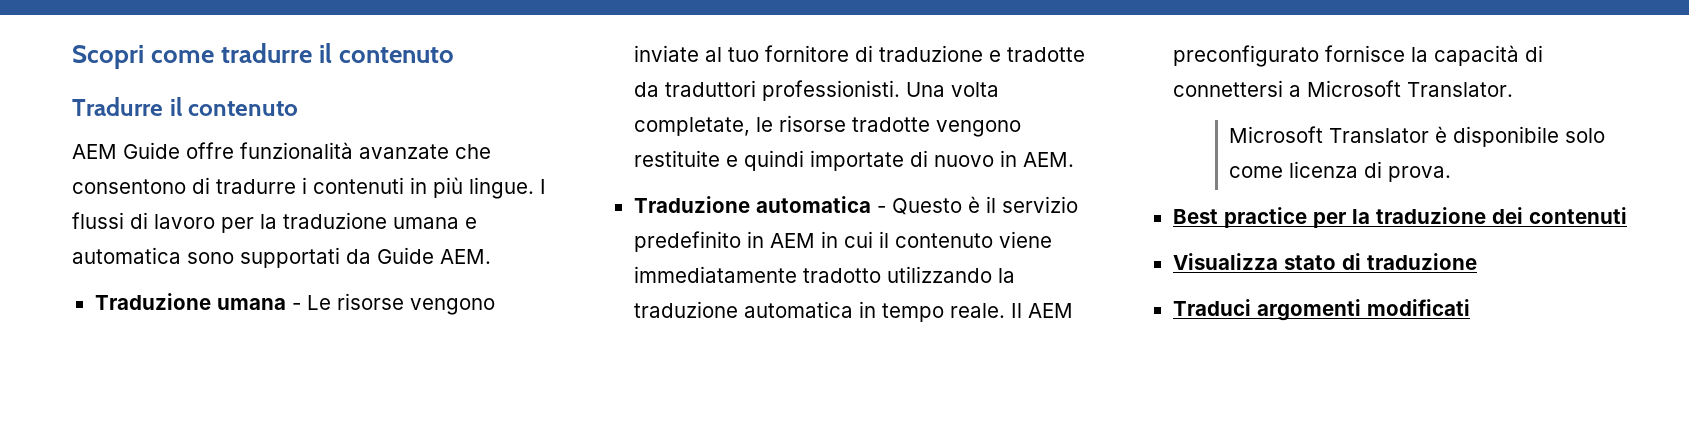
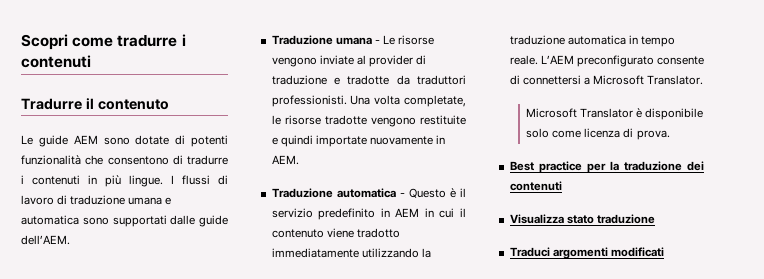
- Scopri come tradurre il contenuto
+ Scopri come tradurre i contenuti
- AEM Guide offre funzionalità avanzate che consentono di tradurre i contenuti in più lingue.
+ Le guide AEM sono dotate di potenti funzionalità che consentono di tradurre i contenuti in più lingue.
- I flussi di lavoro per la traduzione umana e automatica sono supportati da Guide AEM.
+ I flussi di lavoro di traduzione umana e automatica sono supportati dalle guide dell’AEM.
- Traduzione umana - Le risorse vengono inviate al tuo fornitore di traduzione e tradotte da traduttori professionisti.
+ Traduzione umana - Le risorse vengono inviate al provider di traduzione e tradotte da traduttori professionisti.
- Una volta completate, le risorse tradotte vengono restituite e quindi importate di nuovo in AEM.
+ Una volta completate, le risorse tradotte vengono restituite e quindi importate nuovamente in AEM.
- Traduzione automatica - Questo è il servizio predefinito in AEM in cui il contenuto viene immediatamente tradotto utilizzando la traduzione automatica in tempo reale.
+ Traduzione automatica - Questo è il servizio predefinito in AEM in cui il contenuto viene tradotto immediatamente utilizzando la traduzione automatica in tempo reale.
- Il AEM preconfigurato fornisce la capacità di connettersi a Microsoft Translator.
+ L’AEM preconfigurato consente di connettersi a Microsoft Translator.
- Visualizza stato di traduzione
+ Visualizza stato traduzione

